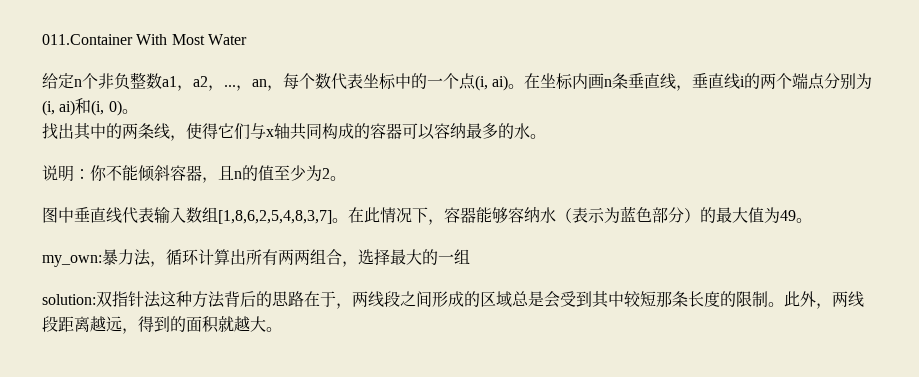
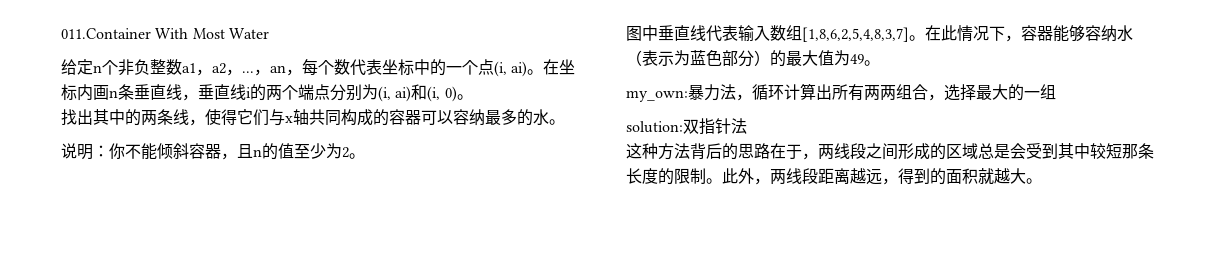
- solution:双指针法这种方法背后的思路在于，两线段之间形成的区域总是会受到其中较短那条长度的限制。
+ solution:双指针法
+ 这种方法背后的思路在于，两线段之间形成的区域总是会受到其中较短那条长度的限制。

